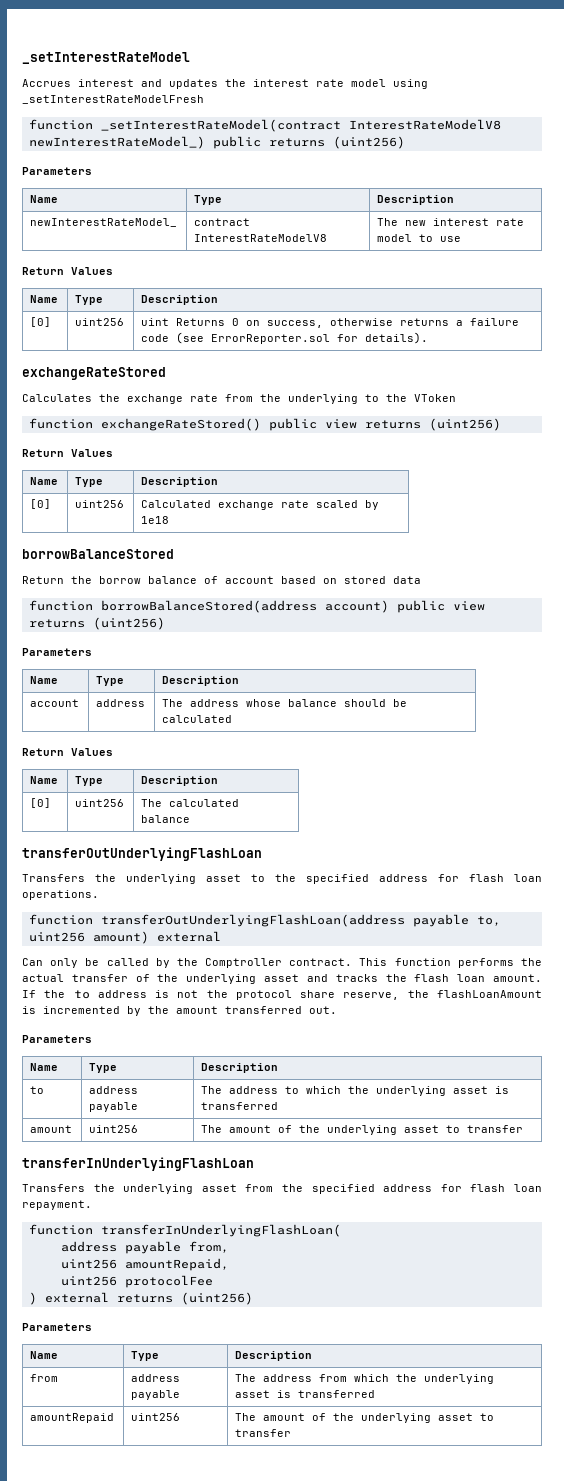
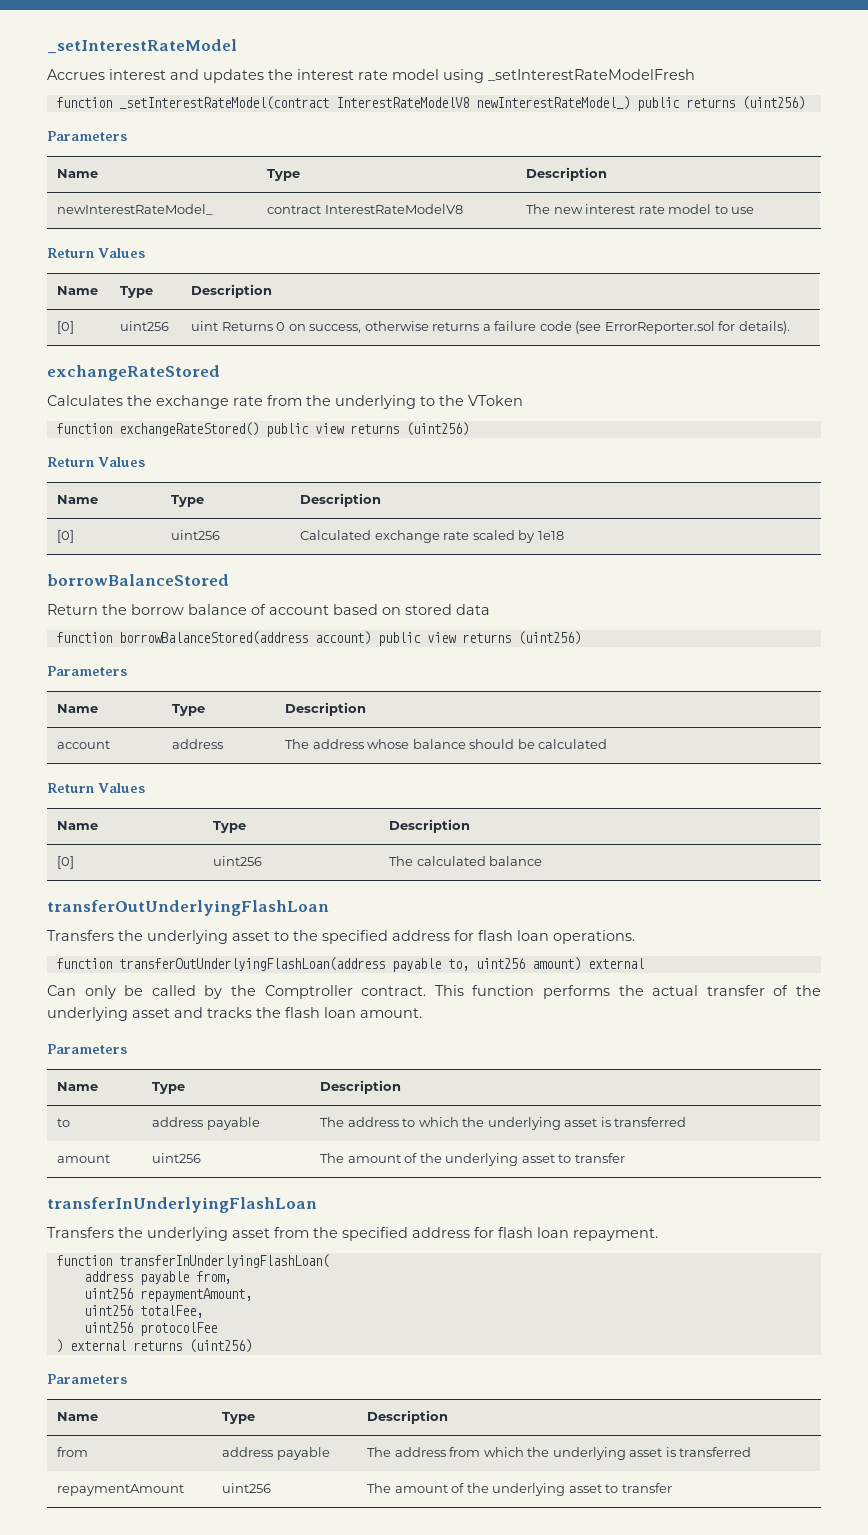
- If the to address is not the protocol share reserve, the flashLoanAmount is incremented by the amount transferred out.
- uint256 amountRepaid,
+ uint256 repaymentAmount,
+ uint256 totalFee,
- amountRepaid | uint256 | The amount of the underlying asset to transfer
+ repaymentAmount | uint256 | The amount of the underlying asset to transfer

